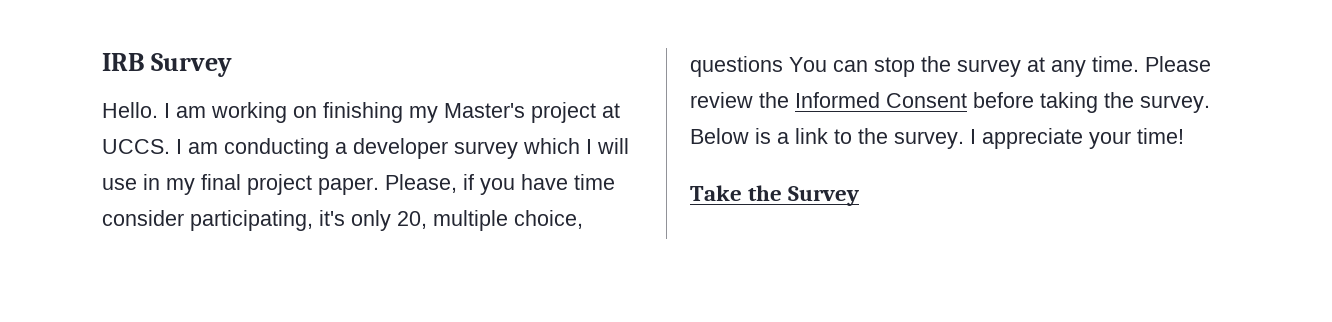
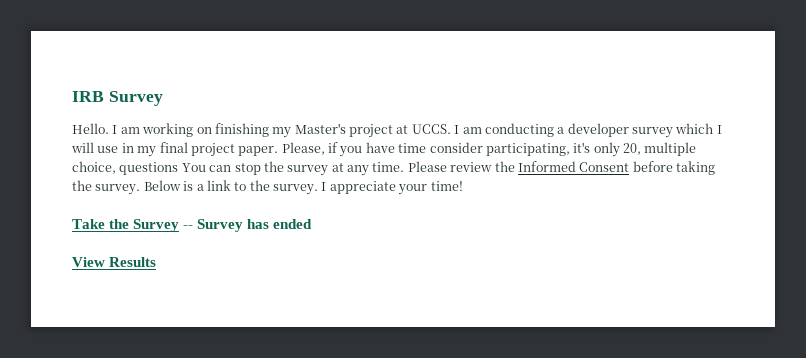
- Take the Survey
+ Take the Survey -- Survey has ended
+ View Results

